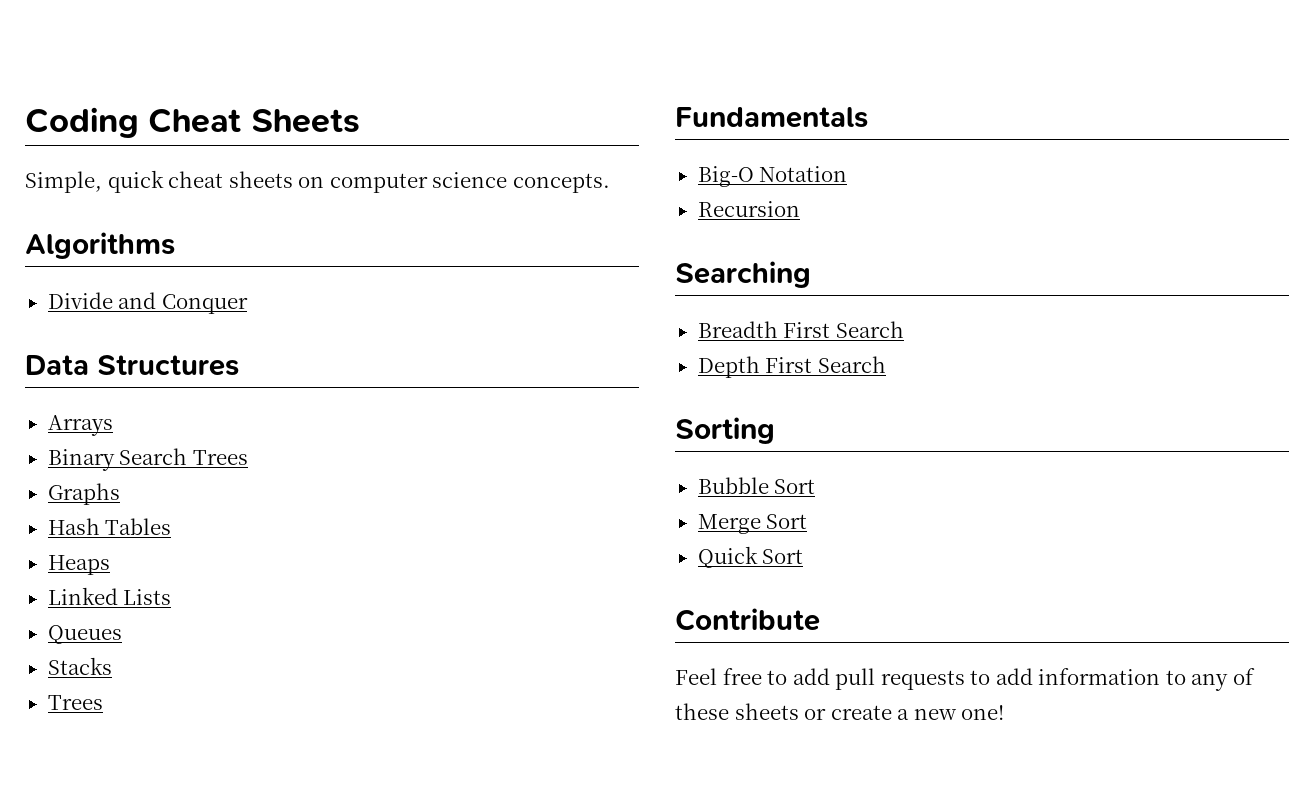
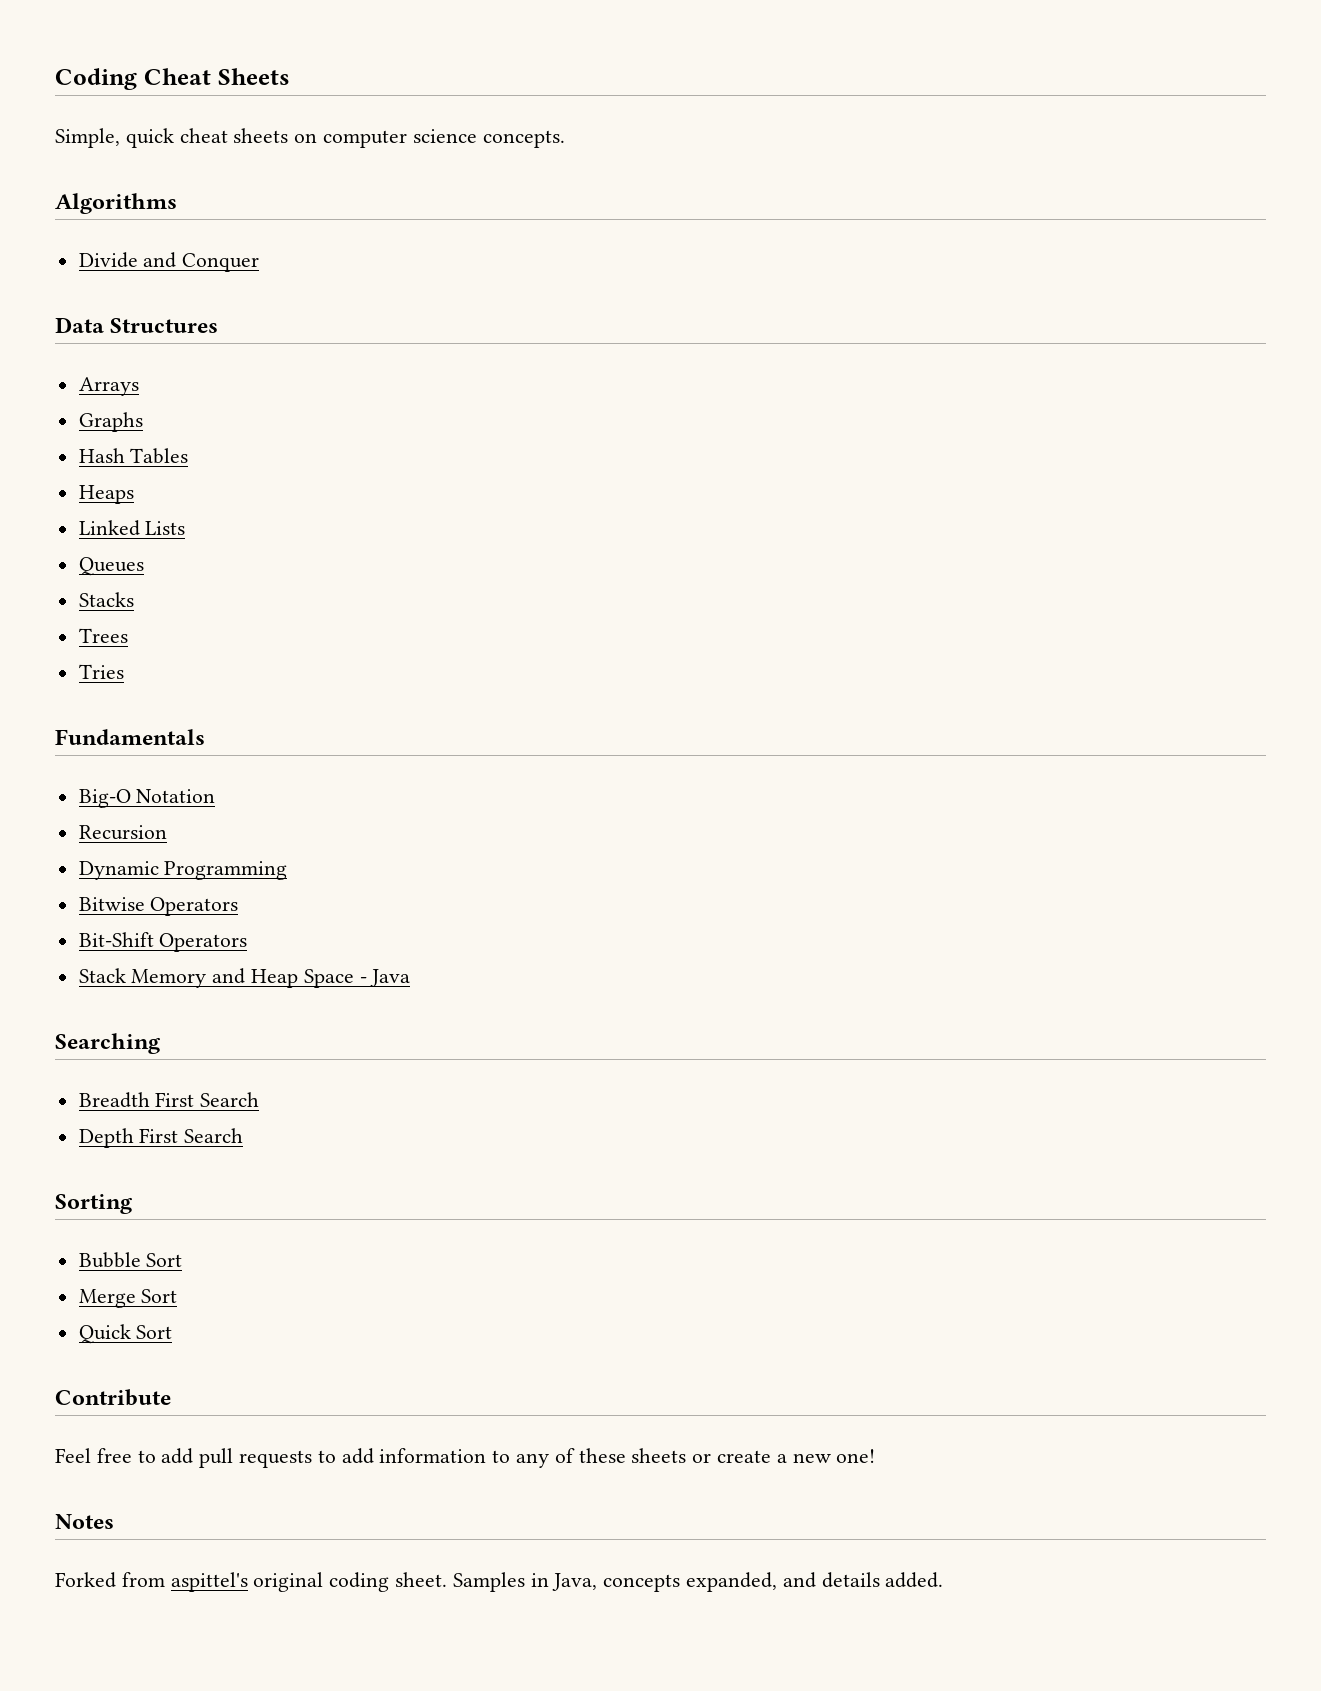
- Binary Search Trees
+ Tries
+ Dynamic Programming
+ Bitwise Operators
+ Bit-Shift Operators
+ Stack Memory and Heap Space - Java
+ Notes
+ Forked from aspittel's original coding sheet. Samples in Java, concepts expanded, and details added.

